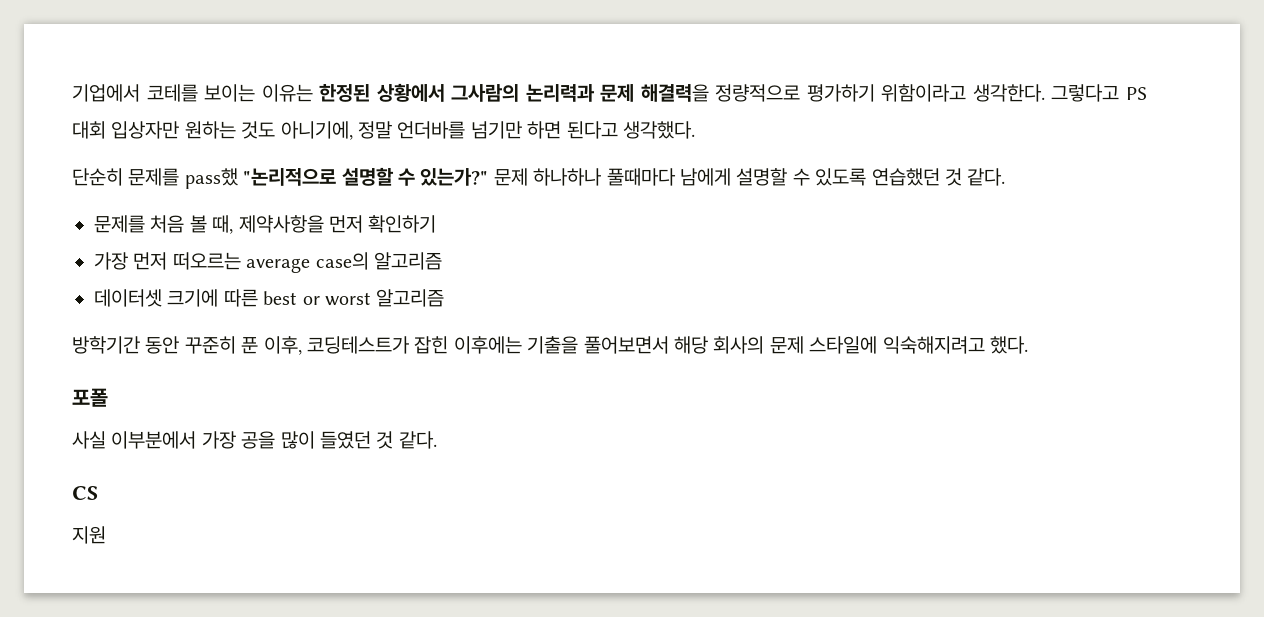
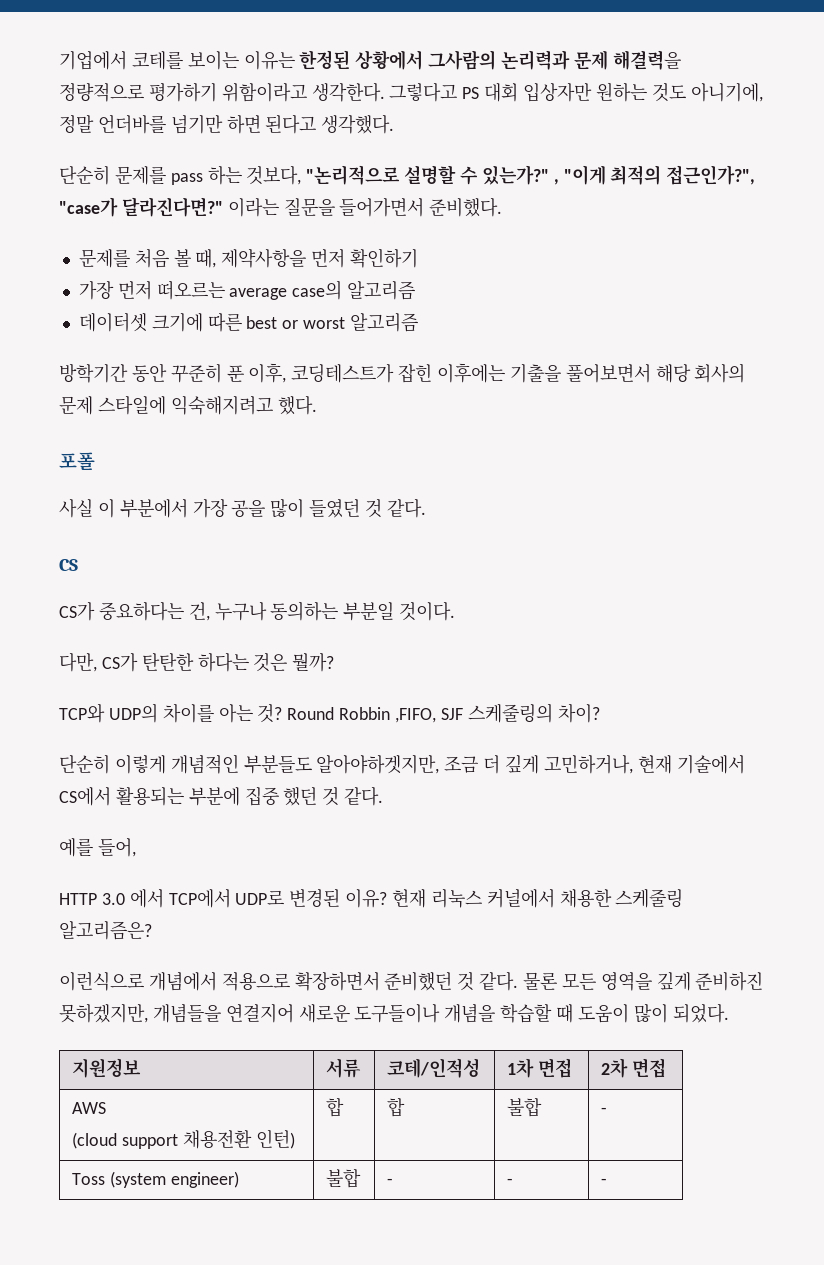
- 단순히 문제를 pass했 "논리적으로 설명할 수 있는가?" 문제 하나하나 풀때마다 남에게 설명할 수 있도록 연습했던 것 같다.
+ 단순히 문제를 pass 하는 것보다, "논리적으로 설명할 수 있는가?" , "이게 최적의 접근인가?", "case가 달라진다면?" 이라는 질문을 들어가면서 준비했다.
- 사실 이부분에서 가장 공을 많이 들였던 것 같다.
+ 사실 이 부분에서 가장 공을 많이 들였던 것 같다.
- 지원
+ CS가 중요하다는 건, 누구나 동의하는 부분일 것이다.
+ 다만, CS가 탄탄한 하다는 것은 뭘까?
+ TCP와 UDP의 차이를 아는 것? Round Robbin ,FIFO, SJF 스케줄링의 차이?
+ 단순히 이렇게 개념적인 부분들도 알아야하겟지만, 조금 더 깊게 고민하거나, 현재 기술에서 CS에서 활용되는 부분에 집중 했던 것 같다.
+ 예를 들어,
+ HTTP 3.0 에서 TCP에서 UDP로 변경된 이유? 현재 리눅스 커널에서 채용한 스케줄링 알고리즘은?
+ 이런식으로 개념에서 적용으로 확장하면서 준비했던 것 같다. 물론 모든 영역을 깊게 준비하진 못하겠지만, 개념들을 연결지어 새로운 도구들이나 개념을 학습할 때 도움이 많이 되었다.
+ 지원정보 | 서류 | 코테/인적성 | 1차 면접 | 2차 면접
+ AWS
+ (cloud support 채용전환 인턴) | 합 | 합 | 불합 | -
+ Toss (system engineer) | 불합 | - | - | -

